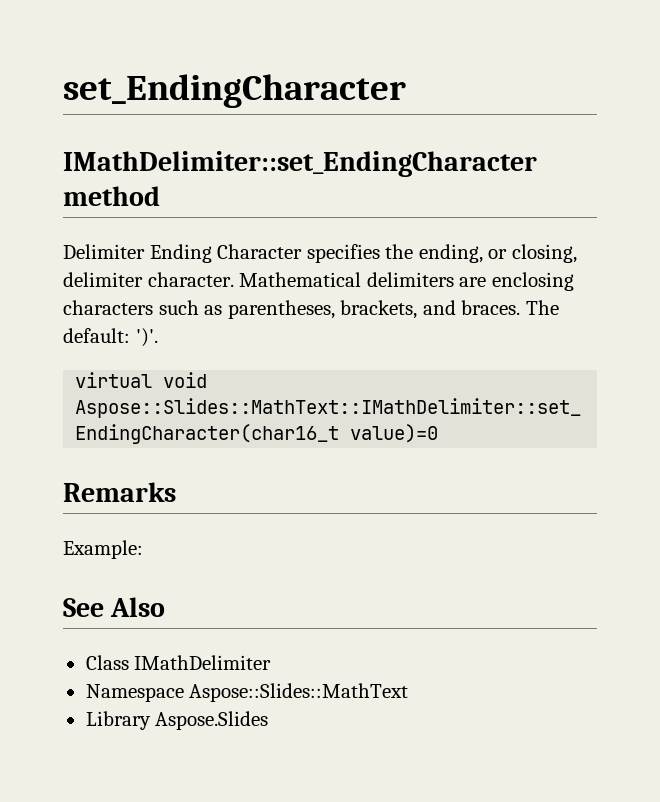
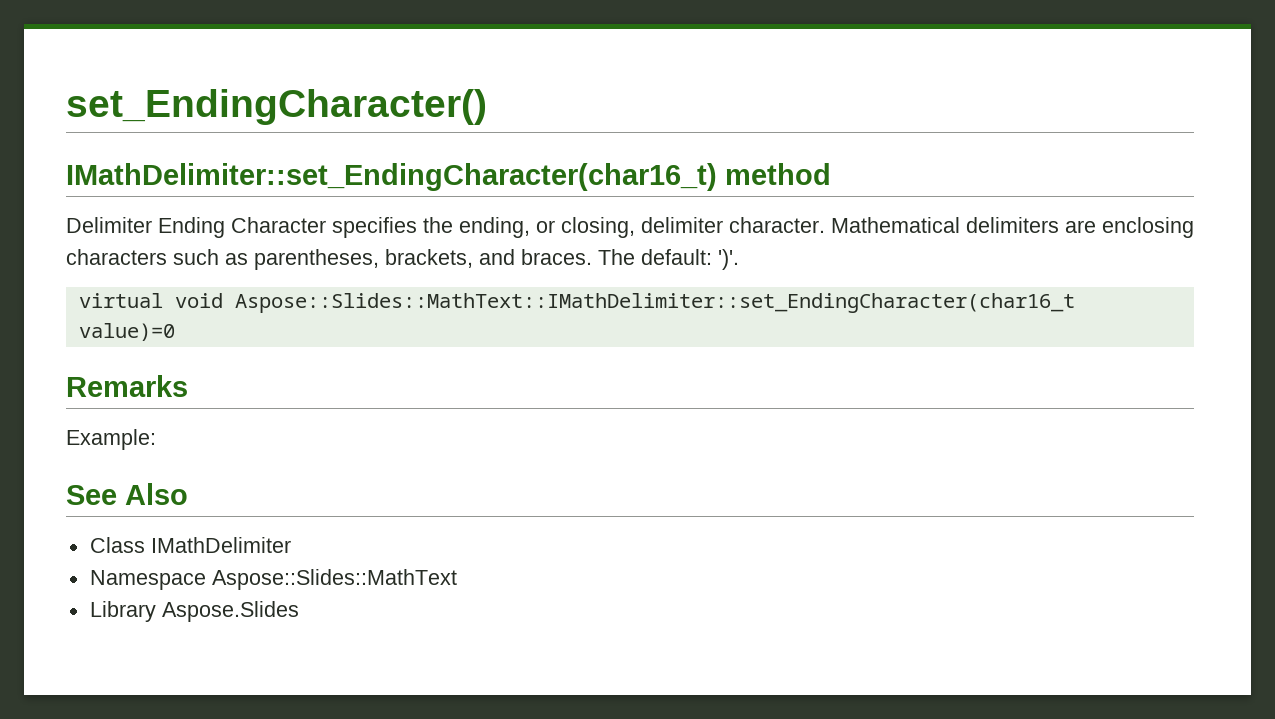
- set_EndingCharacter
- IMathDelimiter::set_EndingCharacter method
+ set_EndingCharacter()
+ IMathDelimiter::set_EndingCharacter(char16_t) method

